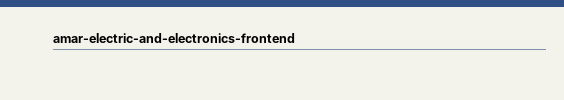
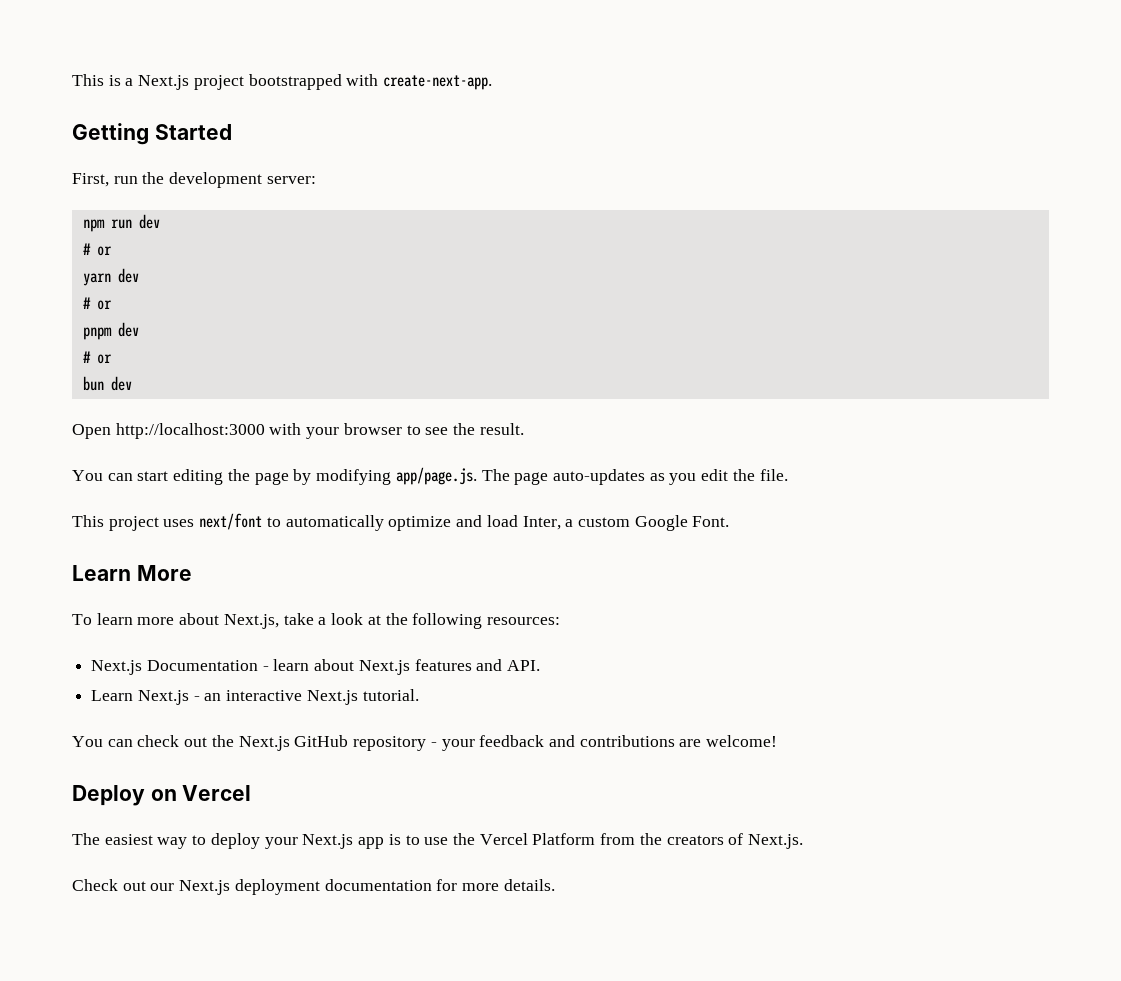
- amar-electric-and-electronics-frontend
+ This is a Next.js project bootstrapped with create-next-app.
+ Getting Started
+ First, run the development server:
+ npm run dev
+ # or
+ yarn dev
+ # or
+ pnpm dev
+ # or
+ bun dev
+ Open http://localhost:3000 with your browser to see the result.
+ You can start editing the page by modifying app/page.js. The page auto-updates as you edit the file.
+ This project uses next/font to automatically optimize and load Inter, a custom Google Font.
+ Learn More
+ To learn more about Next.js, take a look at the following resources:
+ Next.js Documentation - learn about Next.js features and API.
+ Learn Next.js - an interactive Next.js tutorial.
+ You can check out the Next.js GitHub repository - your feedback and contributions are welcome!
+ Deploy on Vercel
+ The easiest way to deploy your Next.js app is to use the Vercel Platform from the creators of Next.js.
+ Check out our Next.js deployment documentation for more details.

